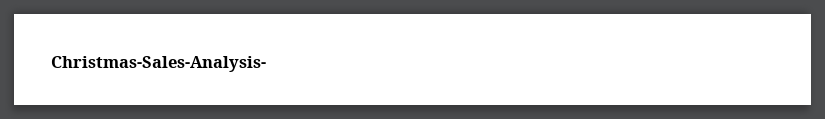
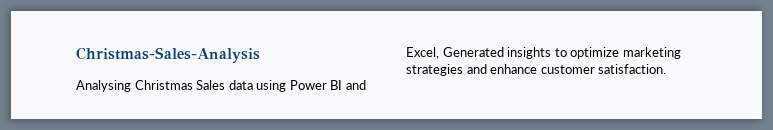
- Christmas-Sales-Analysis-
+ Christmas-Sales-Analysis
+ Analysing Christmas Sales data using Power BI and Excel, Generated insights to optimize marketing strategies and enhance customer satisfaction.

